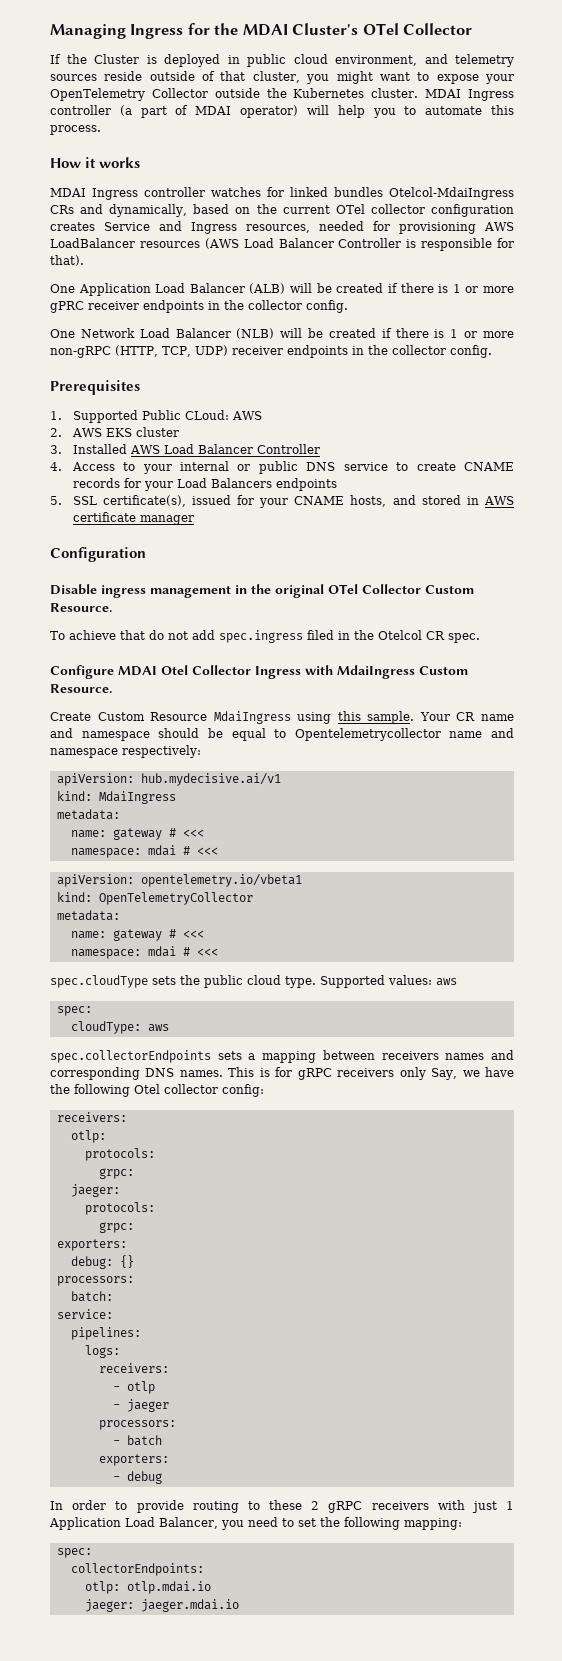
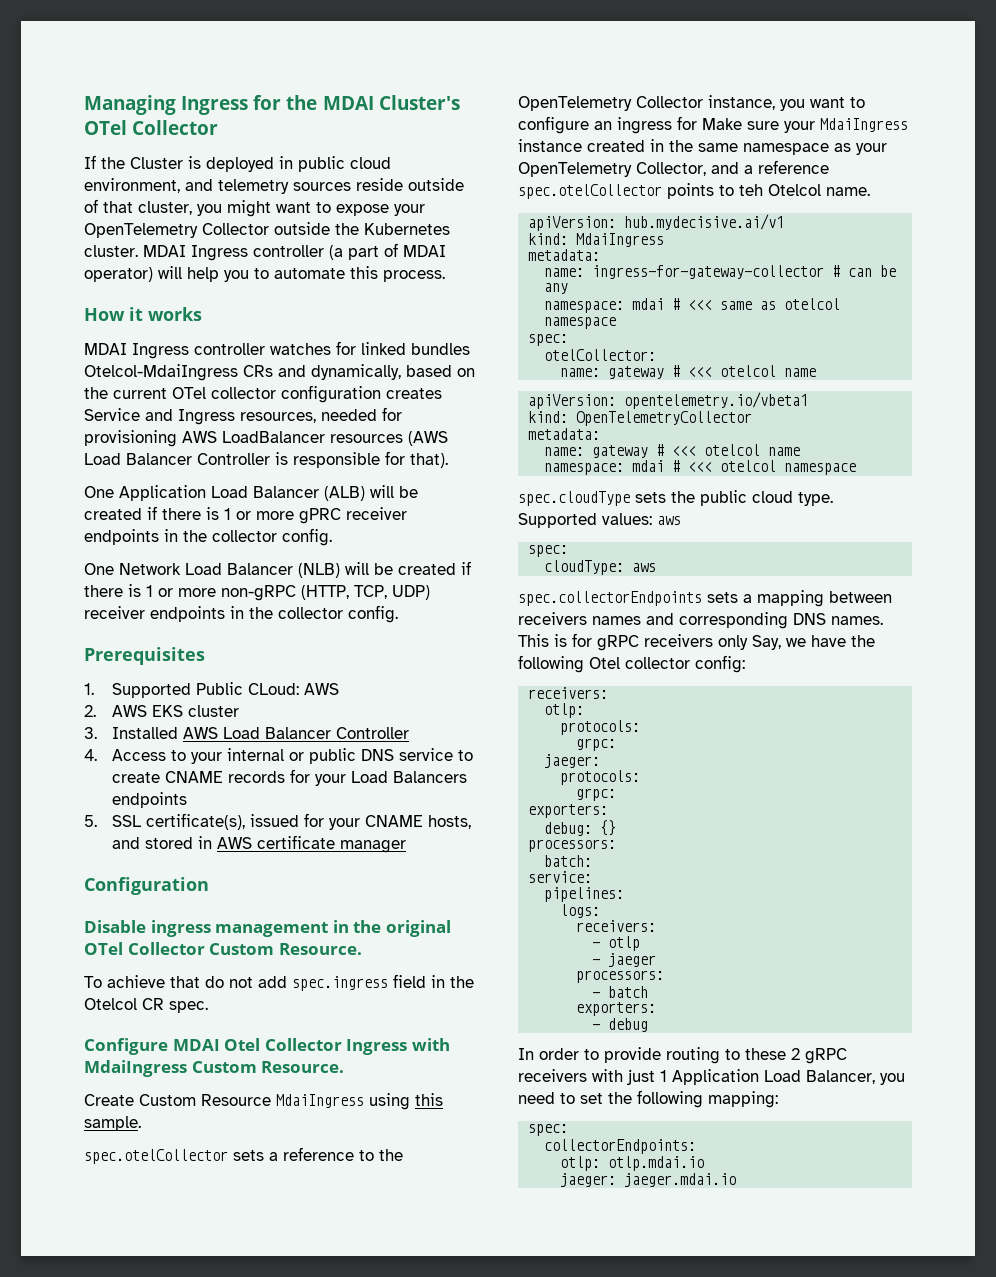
- To achieve that do not add spec.ingress filed in the Otelcol CR spec.
+ To achieve that do not add spec.ingress field in the Otelcol CR spec.
- Create Custom Resource MdaiIngress using this sample. Your CR name and namespace should be equal to Opentelemetrycollector name and namespace respectively:
+ Create Custom Resource MdaiIngress using this sample.
+ spec.otelCollector sets a reference to the OpenTelemetry Collector instance, you want to configure an ingress for Make sure your MdaiIngress instance created in the same namespace as your OpenTelemetry Collector, and a reference spec.otelCollector points to teh Otelcol name.
  kind: MdaiIngress
  metadata:
- name: gateway # <<<
- namespace: mdai # <<<
+ name: ingress-for-gateway-collector # can be any
+ namespace: mdai # <<< same as otelcol namespace
+ spec:
+ otelCollector:
+ name: gateway # <<< otelcol name
  kind: OpenTelemetryCollector
  metadata:
- name: gateway # <<<
- namespace: mdai # <<<
+ name: gateway # <<< otelcol name
+ namespace: mdai # <<< otelcol namespace

